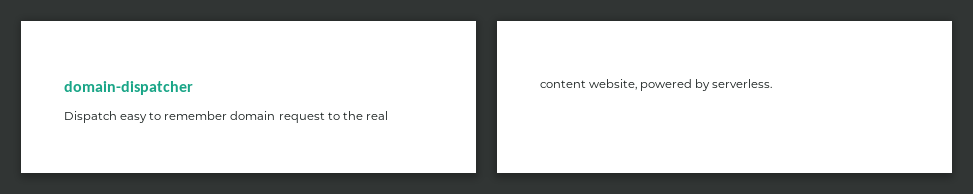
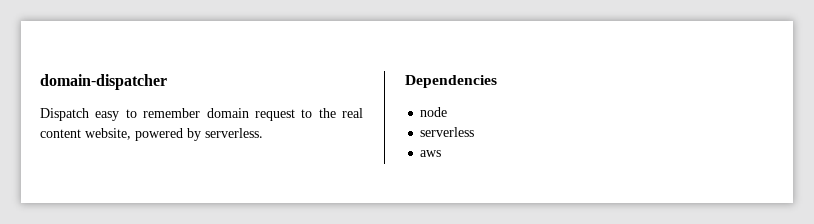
+ Dependencies
+ node
+ serverless
+ aws

